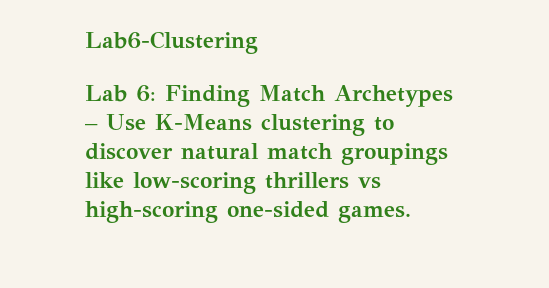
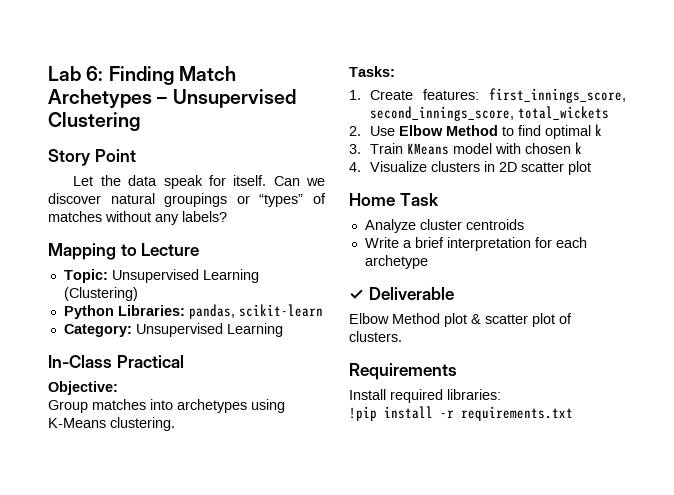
- Lab6-Clustering
- Lab 6: Finding Match Archetypes – Use K-Means clustering to discover natural match groupings like low-scoring thrillers vs high-scoring one-sided games.
+ Lab 6: Finding Match Archetypes – Unsupervised Clustering
+ Story Point
+ Let the data speak for itself. Can we discover natural groupings or “types” of matches without any labels?
+ Mapping to Lecture
+ Topic: Unsupervised Learning (Clustering)
+ Python Libraries: pandas, scikit-learn
+ Category: Unsupervised Learning
+ In-Class Practical
+ Objective:
+ Group matches into archetypes using K-Means clustering.
+ Tasks:
+ 1. Create features: first_innings_score, second_innings_score, total_wickets
+ 2. Use Elbow Method to find optimal k
+ 3. Train KMeans model with chosen k
+ 4. Visualize clusters in 2D scatter plot
+ Home Task
+ Analyze cluster centroids
+ Write a brief interpretation for each archetype
+ ✓ Deliverable
+ Elbow Method plot & scatter plot of clusters.
+ Requirements
+ Install required libraries:
+ !pip install -r requirements.txt

